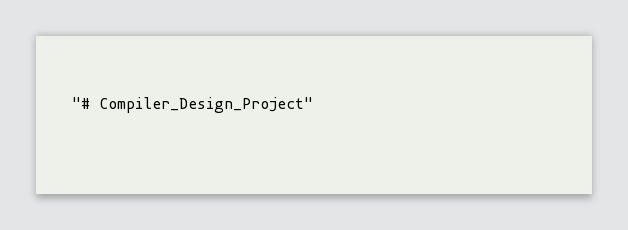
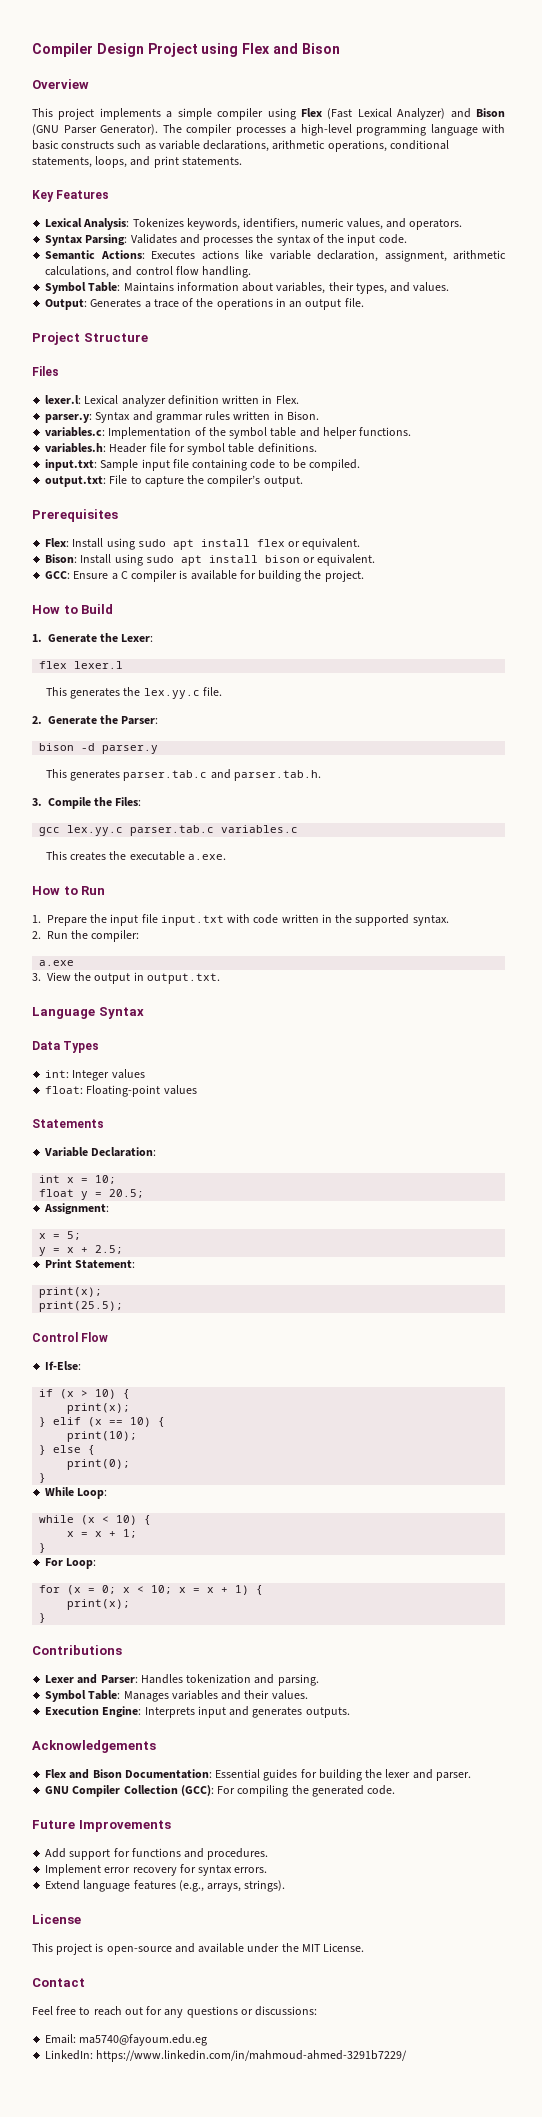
- "# Compiler_Design_Project"
+ Compiler Design Project using Flex and Bison
+ Overview
+ This project implements a simple compiler using Flex (Fast Lexical Analyzer) and Bison (GNU Parser Generator). The compiler processes a high-level programming language with basic constructs such as variable declarations, arithmetic operations, conditional statements, loops, and print statements.
+ Key Features
+ Lexical Analysis: Tokenizes keywords, identifiers, numeric values, and operators.
+ Syntax Parsing: Validates and processes the syntax of the input code.
+ Semantic Actions: Executes actions like variable declaration, assignment, arithmetic calculations, and control flow handling.
+ Symbol Table: Maintains information about variables, their types, and values.
+ Output: Generates a trace of the operations in an output file.
+ Project Structure
+ Files
+ lexer.l: Lexical analyzer definition written in Flex.
+ parser.y: Syntax and grammar rules written in Bison.
+ variables.c: Implementation of the symbol table and helper functions.
+ variables.h: Header file for symbol table definitions.
+ input.txt: Sample input file containing code to be compiled.
+ output.txt: File to capture the compiler’s output.
+ Prerequisites
+ Flex: Install using sudo apt install flex or equivalent.
+ Bison: Install using sudo apt install bison or equivalent.
+ GCC: Ensure a C compiler is available for building the project.
+ How to Build
+ 1. Generate the Lexer:
+ flex lexer.l
+ This generates the lex.yy.c file.
+ 2. Generate the Parser:
+ bison -d parser.y
+ This generates parser.tab.c and parser.tab.h.
+ 3. Compile the Files:
+ gcc lex.yy.c parser.tab.c variables.c
+ This creates the executable a.exe.
+ How to Run
+ 1. Prepare the input file input.txt with code written in the supported syntax.
+ 2. Run the compiler:
+ a.exe
+ 3. View the output in output.txt.
+ Language Syntax
+ Data Types
+ int: Integer values
+ float: Floating-point values
+ Statements
+ Variable Declaration:
+ int x = 10;
+ float y = 20.5;
+ Assignment:
+ x = 5;
+ y = x + 2.5;
+ Print Statement:
+ print(x);
+ print(25.5);
+ Control Flow
+ If-Else:
+ if (x > 10) {
+ print(x);
+ } elif (x == 10) {
+ print(10);
+ } else {
+ print(0);
+ }
+ While Loop:
+ while (x < 10) {
+ x = x + 1;
+ }
+ For Loop:
+ for (x = 0; x < 10; x = x + 1) {
+ print(x);
+ }
+ Contributions
+ Lexer and Parser: Handles tokenization and parsing.
+ Symbol Table: Manages variables and their values.
+ Execution Engine: Interprets input and generates outputs.
+ Acknowledgements
+ Flex and Bison Documentation: Essential guides for building the lexer and parser.
+ GNU Compiler Collection (GCC): For compiling the generated code.
+ Future Improvements
+ Add support for functions and procedures.
+ Implement error recovery for syntax errors.
+ Extend language features (e.g., arrays, strings).
+ License
+ This project is open-source and available under the MIT License.
+ Contact
+ Feel free to reach out for any questions or discussions:
+ Email: ma5740@fayoum.edu.eg
+ LinkedIn: https://www.linkedin.com/in/mahmoud-ahmed-3291b7229/

